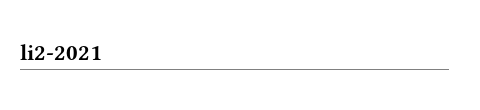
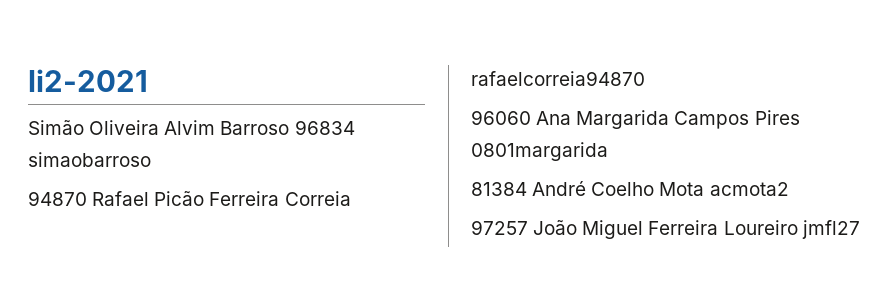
+ Simão Oliveira Alvim Barroso 96834 simaobarroso
+ 94870 Rafael Picão Ferreira Correia rafaelcorreia94870
+ 96060 Ana Margarida Campos Pires 0801margarida
+ 81384 André Coelho Mota acmota2
+ 97257 João Miguel Ferreira Loureiro jmfl27

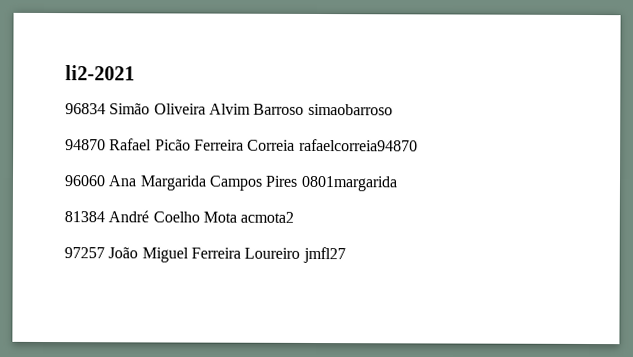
- Simão Oliveira Alvim Barroso 96834 simaobarroso
+ 96834 Simão Oliveira Alvim Barroso simaobarroso

